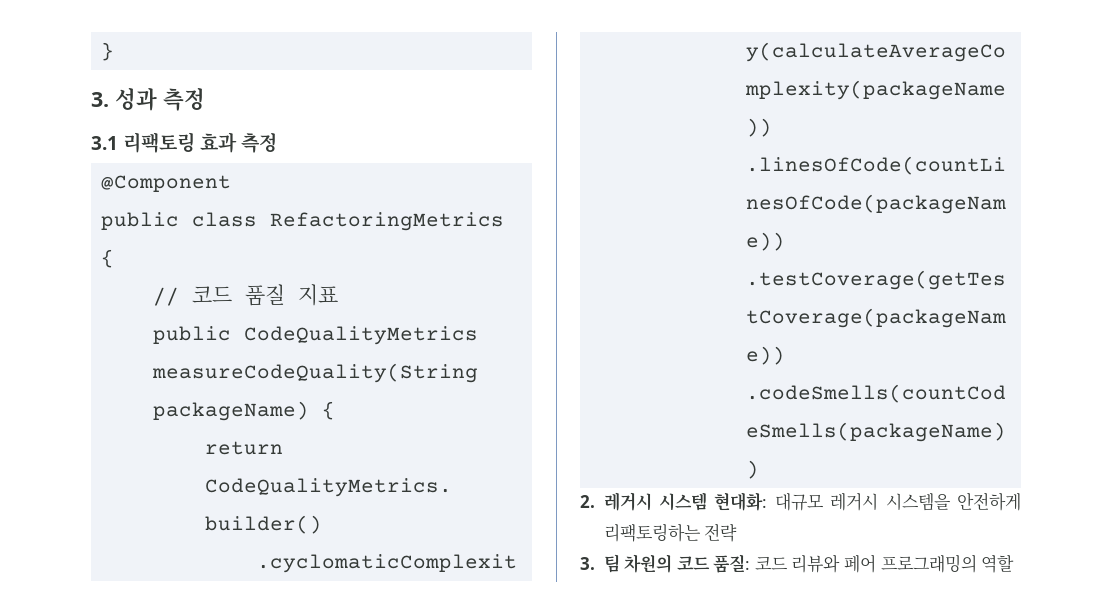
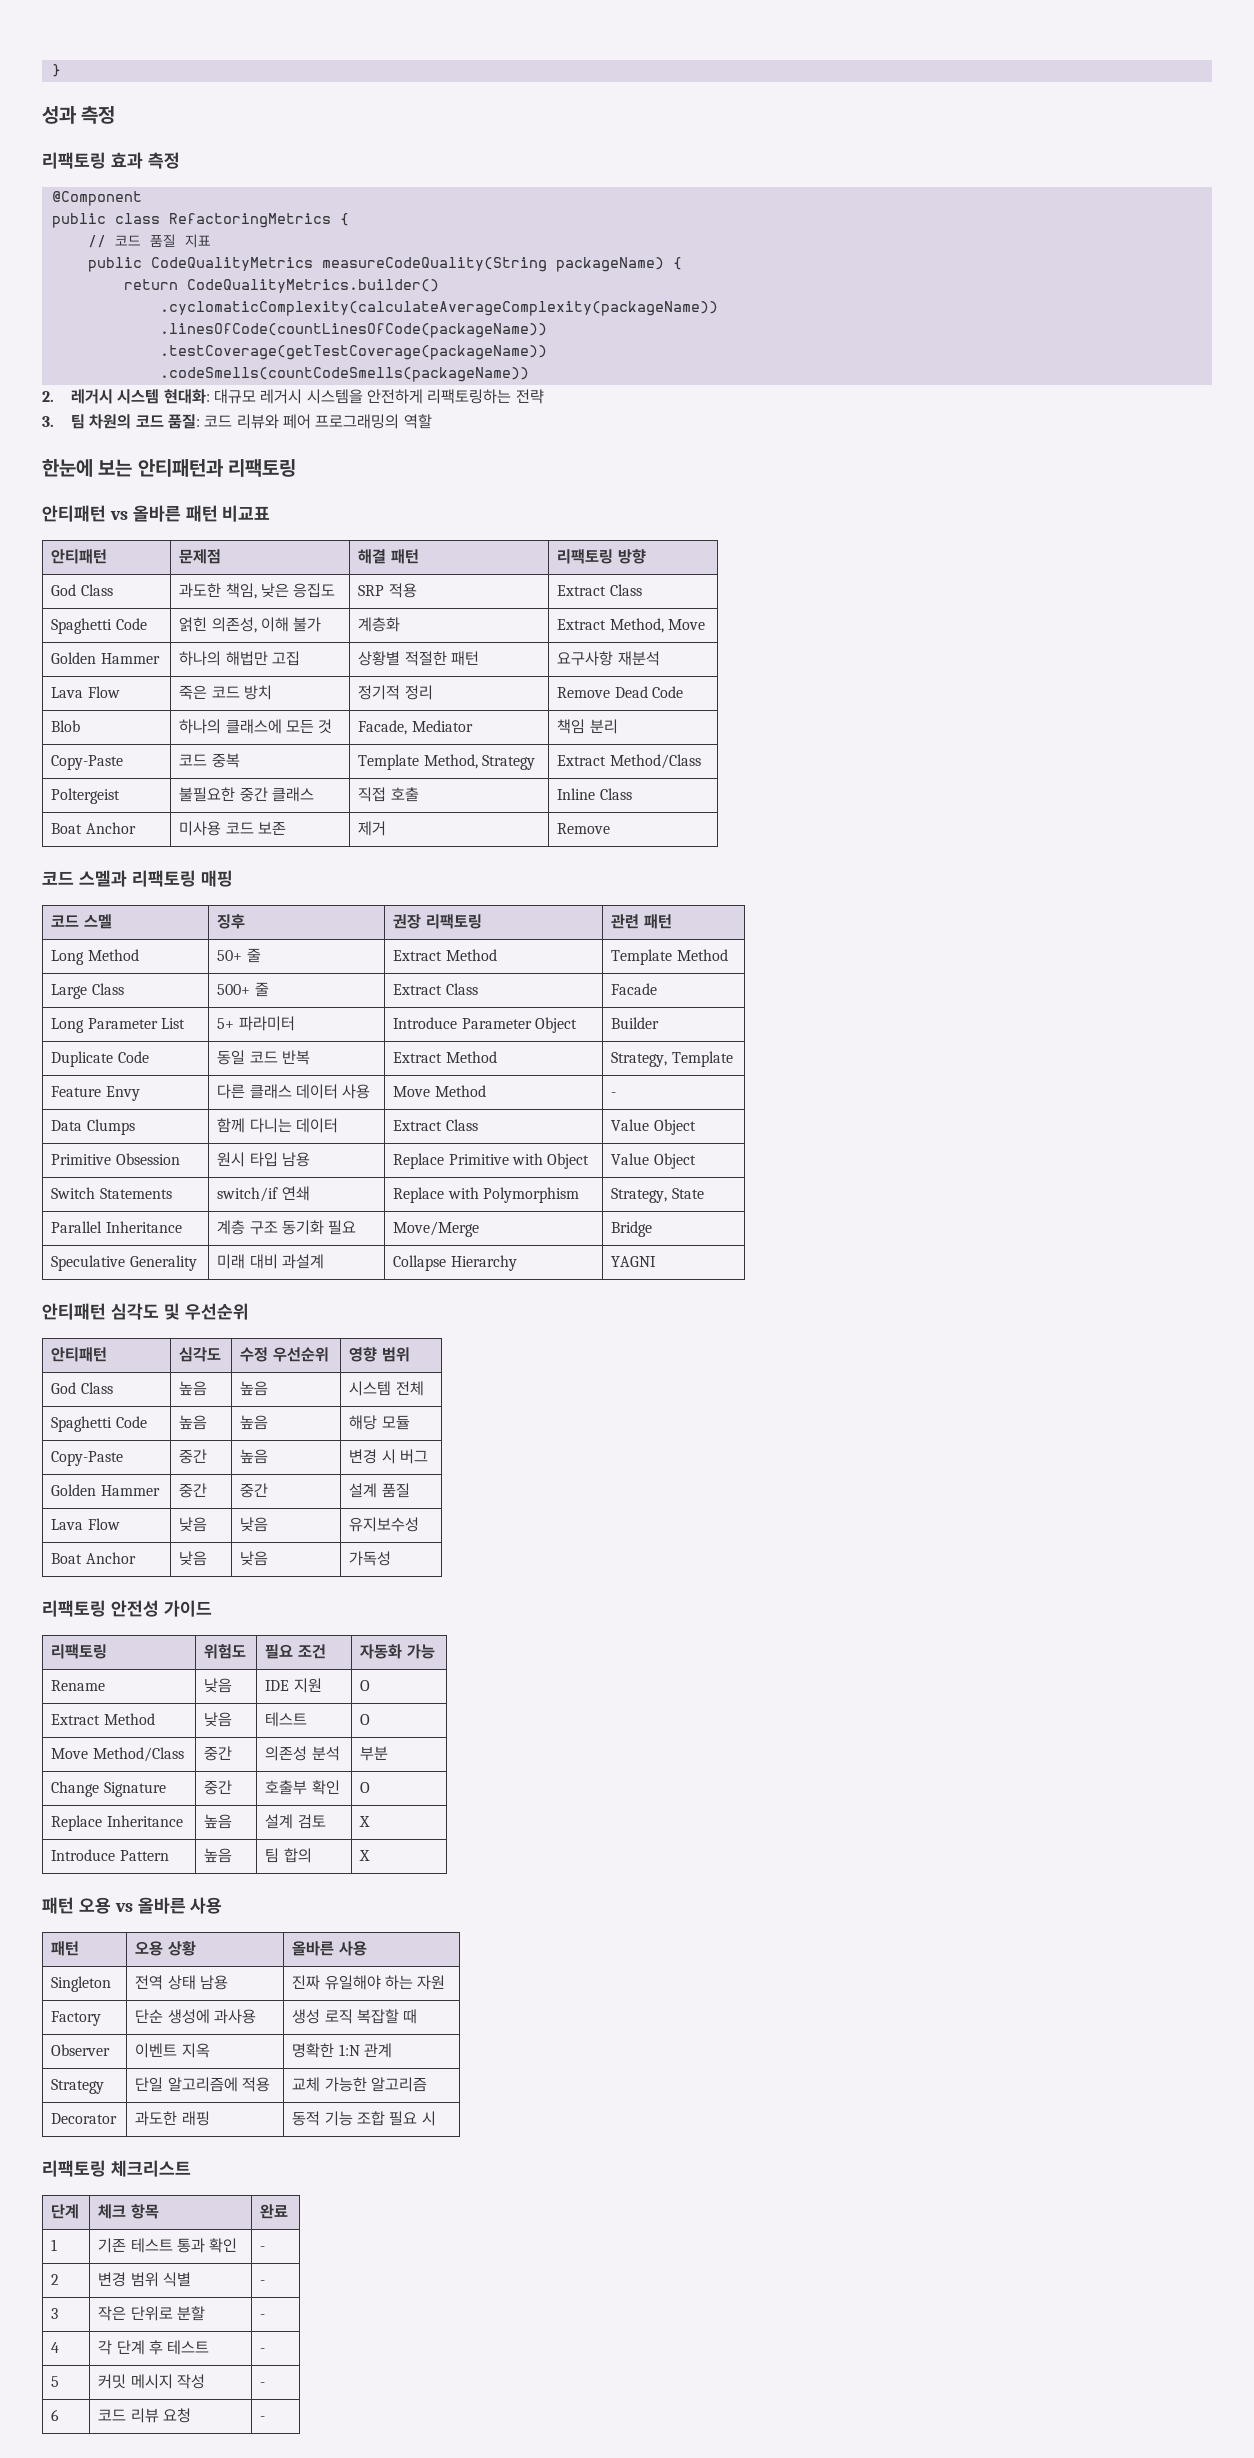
- 3. 성과 측정
+ 성과 측정
- 3.1 리팩토링 효과 측정
+ 리팩토링 효과 측정
+ 한눈에 보는 안티패턴과 리팩토링
+ 안티패턴 vs 올바른 패턴 비교표
+ 안티패턴 | 문제점 | 해결 패턴 | 리팩토링 방향
+ God Class | 과도한 책임, 낮은 응집도 | SRP 적용 | Extract Class
+ Spaghetti Code | 얽힌 의존성, 이해 불가 | 계층화 | Extract Method, Move
+ Golden Hammer | 하나의 해법만 고집 | 상황별 적절한 패턴 | 요구사항 재분석
+ Lava Flow | 죽은 코드 방치 | 정기적 정리 | Remove Dead Code
+ Blob | 하나의 클래스에 모든 것 | Facade, Mediator | 책임 분리
+ Copy-Paste | 코드 중복 | Template Method, Strategy | Extract Method/Class
+ Poltergeist | 불필요한 중간 클래스 | 직접 호출 | Inline Class
+ Boat Anchor | 미사용 코드 보존 | 제거 | Remove
+ 코드 스멜과 리팩토링 매핑
+ 코드 스멜 | 징후 | 권장 리팩토링 | 관련 패턴
+ Long Method | 50+ 줄 | Extract Method | Template Method
+ Large Class | 500+ 줄 | Extract Class | Facade
+ Long Parameter List | 5+ 파라미터 | Introduce Parameter Object | Builder
+ Duplicate Code | 동일 코드 반복 | Extract Method | Strategy, Template
+ Feature Envy | 다른 클래스 데이터 사용 | Move Method | -
+ Data Clumps | 함께 다니는 데이터 | Extract Class | Value Object
+ Primitive Obsession | 원시 타입 남용 | Replace Primitive with Object | Value Object
+ Switch Statements | switch/if 연쇄 | Replace with Polymorphism | Strategy, State
+ Parallel Inheritance | 계층 구조 동기화 필요 | Move/Merge | Bridge
+ Speculative Generality | 미래 대비 과설계 | Collapse Hierarchy | YAGNI
+ 안티패턴 심각도 및 우선순위
+ 안티패턴 | 심각도 | 수정 우선순위 | 영향 범위
+ God Class | 높음 | 높음 | 시스템 전체
+ Spaghetti Code | 높음 | 높음 | 해당 모듈
+ Copy-Paste | 중간 | 높음 | 변경 시 버그
+ Golden Hammer | 중간 | 중간 | 설계 품질
+ Lava Flow | 낮음 | 낮음 | 유지보수성
+ Boat Anchor | 낮음 | 낮음 | 가독성
+ 리팩토링 안전성 가이드
+ 리팩토링 | 위험도 | 필요 조건 | 자동화 가능
+ Rename | 낮음 | IDE 지원 | O
+ Extract Method | 낮음 | 테스트 | O
+ Move Method/Class | 중간 | 의존성 분석 | 부분
+ Change Signature | 중간 | 호출부 확인 | O
+ Replace Inheritance | 높음 | 설계 검토 | X
+ Introduce Pattern | 높음 | 팀 합의 | X
+ 패턴 오용 vs 올바른 사용
+ 패턴 | 오용 상황 | 올바른 사용
+ Singleton | 전역 상태 남용 | 진짜 유일해야 하는 자원
+ Factory | 단순 생성에 과사용 | 생성 로직 복잡할 때
+ Observer | 이벤트 지옥 | 명확한 1:N 관계
+ Strategy | 단일 알고리즘에 적용 | 교체 가능한 알고리즘
+ Decorator | 과도한 래핑 | 동적 기능 조합 필요 시
+ 리팩토링 체크리스트
+ 단계 | 체크 항목 | 완료
+ 1 | 기존 테스트 통과 확인 | -
+ 2 | 변경 범위 식별 | -
+ 3 | 작은 단위로 분할 | -
+ 4 | 각 단계 후 테스트 | -
+ 5 | 커밋 메시지 작성 | -
+ 6 | 코드 리뷰 요청 | -

